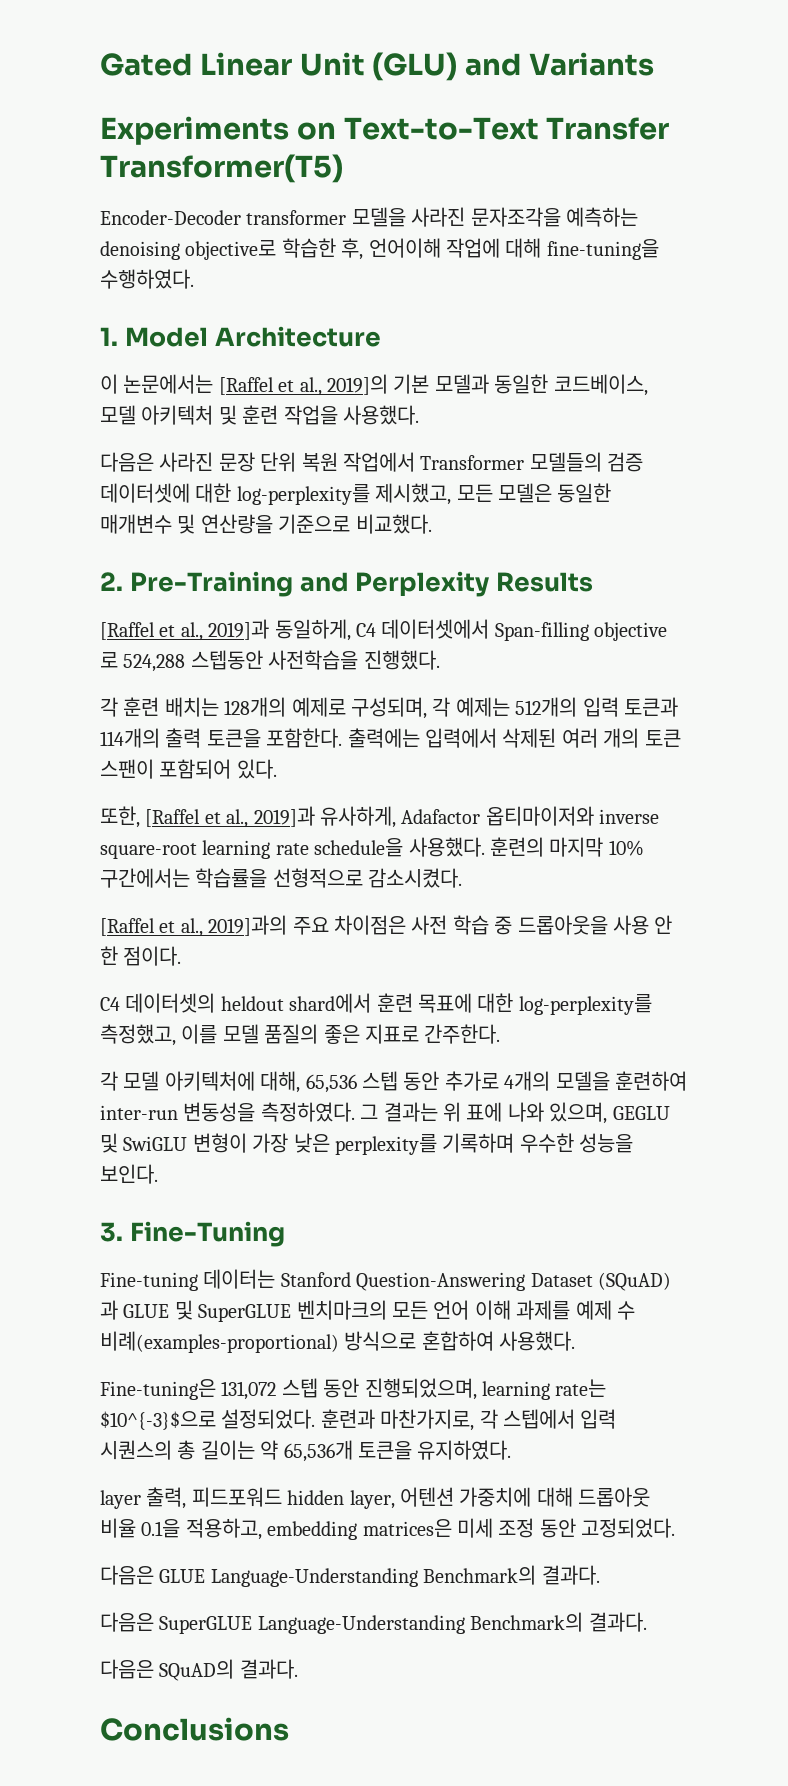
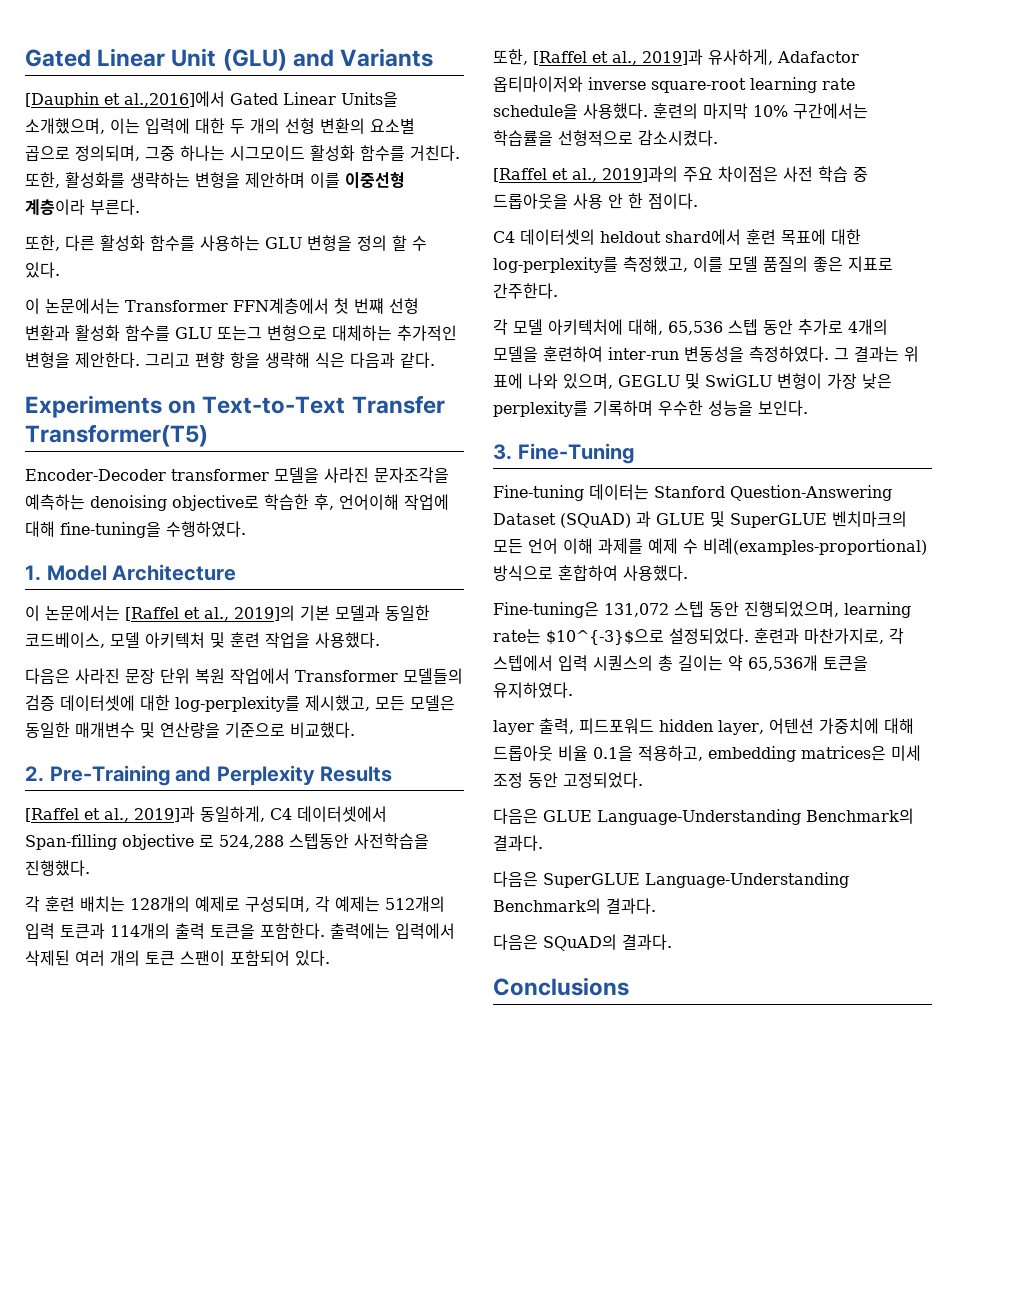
+ [Dauphin et al.,2016]에서 Gated Linear Units을 소개했으며, 이는 입력에 대한 두 개의 선형 변환의 요소별 곱으로 정의되며, 그중 하나는 시그모이드 활성화 함수를 거친다. 또한, 활성화를 생략하는 변형을 제안하며 이를 이중선형 계층이라 부른다.
+ 또한, 다른 활성화 함수를 사용하는 GLU 변형을 정의 할 수 있다.
+ 이 논문에서는 Transformer FFN계층에서 첫 번쨰 선형 변환과 활성화 함수를 GLU 또는그 변형으로 대체하는 추가적인 변형을 제안한다. 그리고 편향 항을 생략해 식은 다음과 같다.

